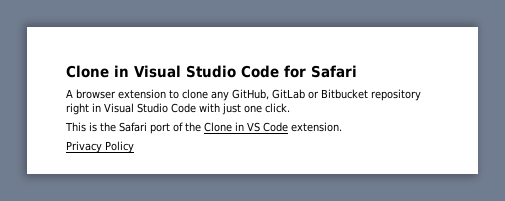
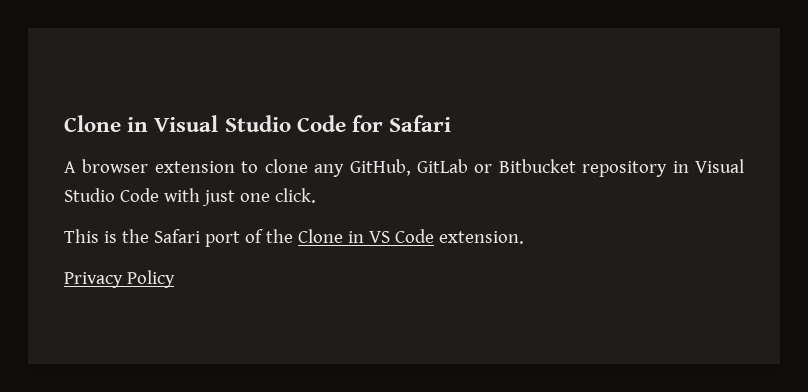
- A browser extension to clone any GitHub, GitLab or Bitbucket repository right in Visual Studio Code with just one click.
+ A browser extension to clone any GitHub, GitLab or Bitbucket repository in Visual Studio Code with just one click.

